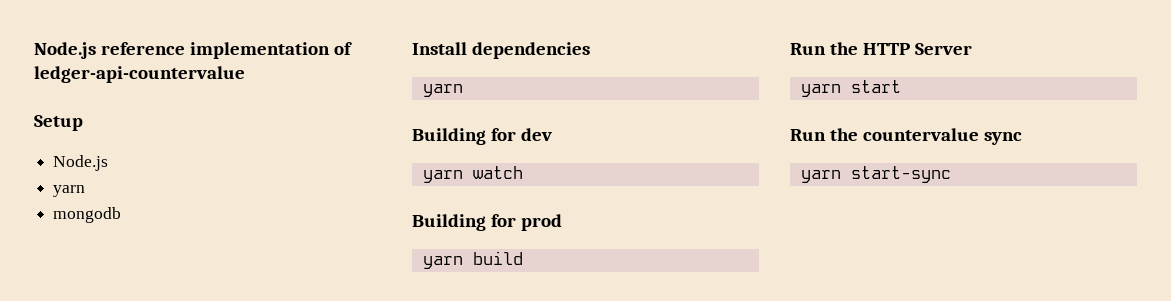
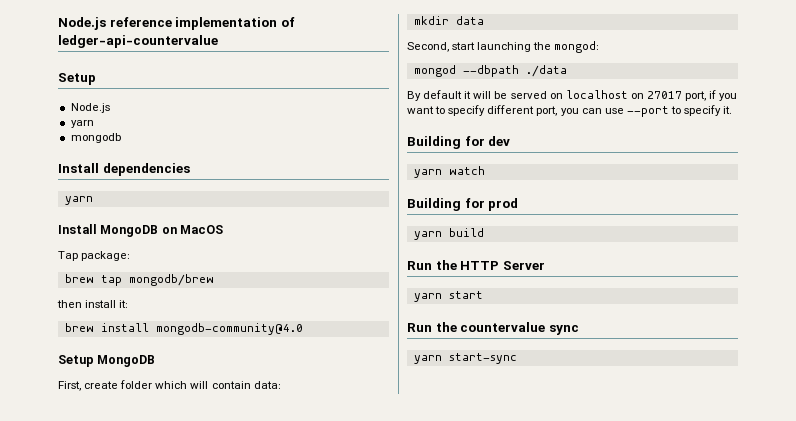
+ Install MongoDB on MacOS
+ Tap package:
+ brew tap mongodb/brew
+ then install it:
+ brew install mongodb-community@4.0
+ Setup MongoDB
+ First, create folder which will contain data:
+ mkdir data
+ Second, start launching the mongod:
+ mongod --dbpath ./data
+ By default it will be served on localhost on 27017 port, if you want to specify different port, you can use --port to specify it.

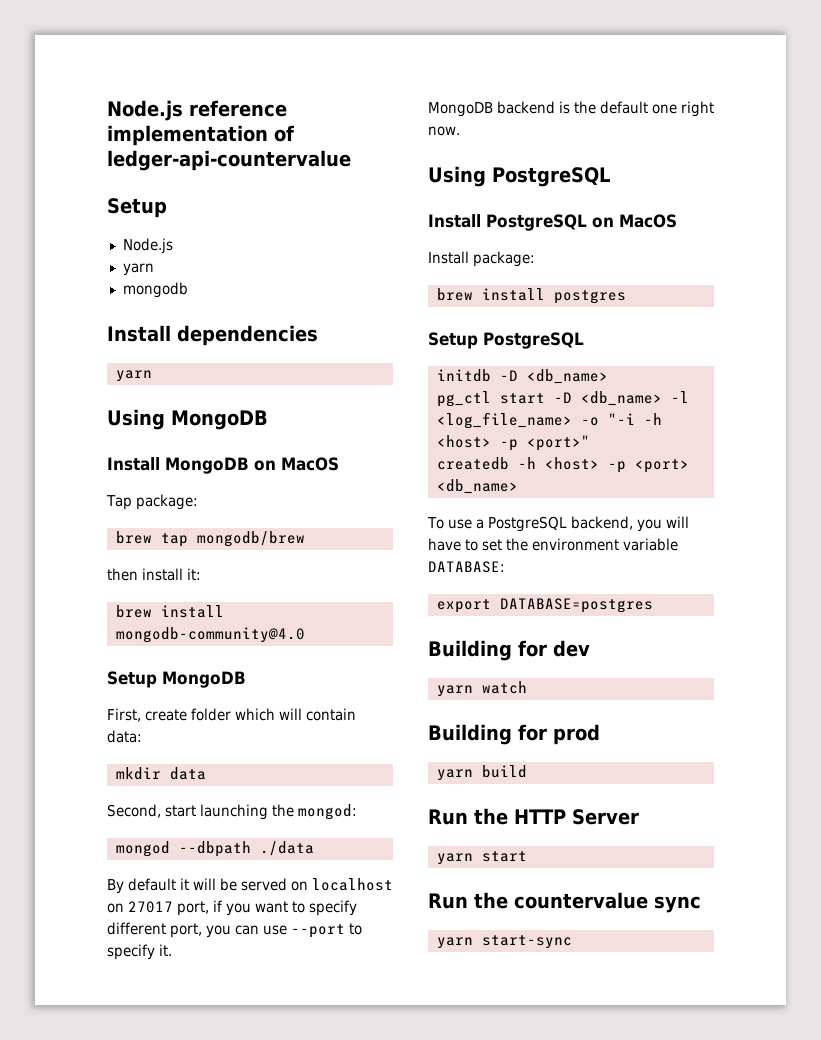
+ Using MongoDB
+ MongoDB backend is the default one right now.
+ Using PostgreSQL
+ Install PostgreSQL on MacOS
+ Install package:
+ brew install postgres
+ Setup PostgreSQL
+ initdb -D <db_name>
+ pg_ctl start -D <db_name> -l <log_file_name> -o "-i -h <host> -p <port>"
+ createdb -h <host> -p <port> <db_name>
+ To use a PostgreSQL backend, you will have to set the environment variable DATABASE:
+ export DATABASE=postgres

